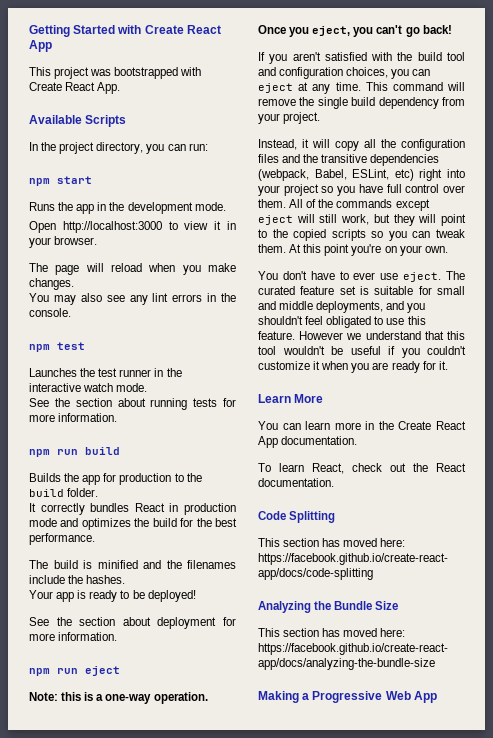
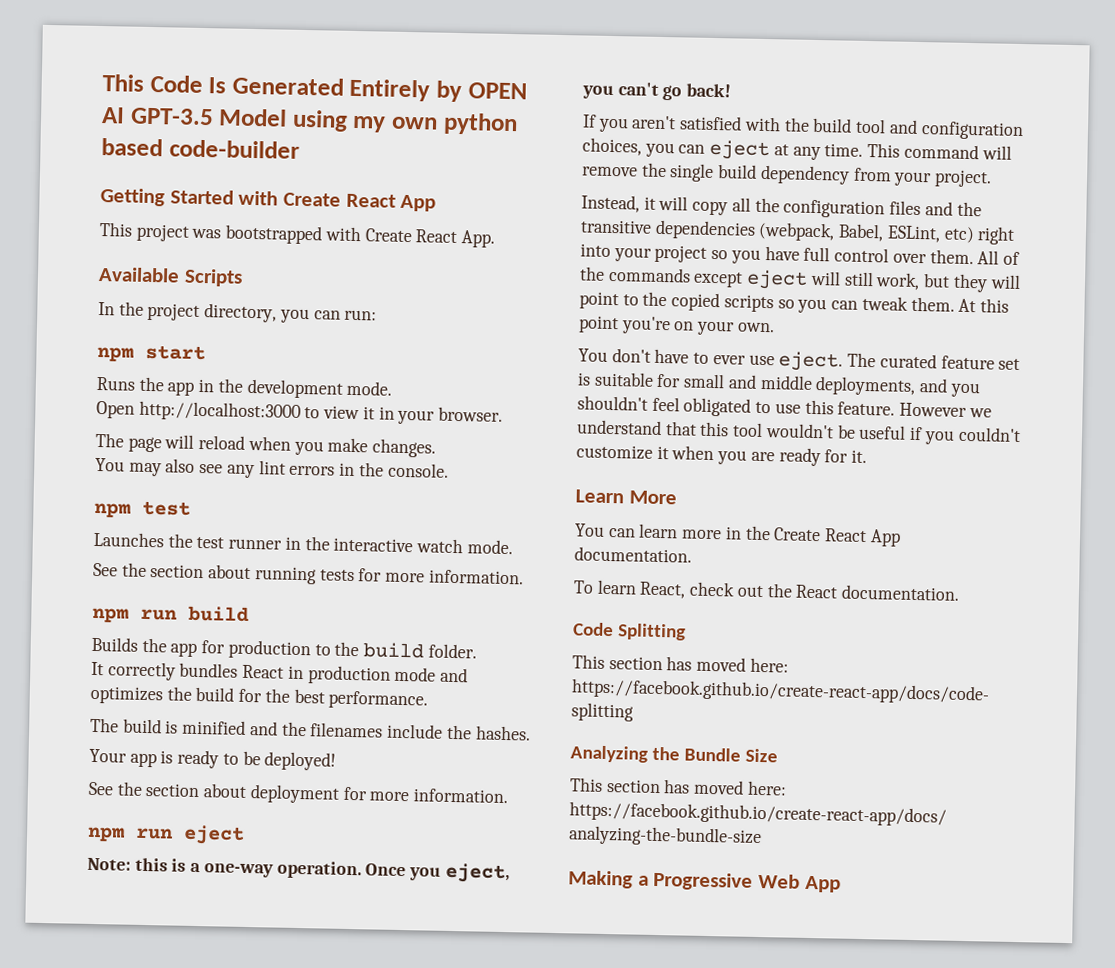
+ This Code Is Generated Entirely by OPEN AI GPT-3.5 Model using my own python based code-builder

